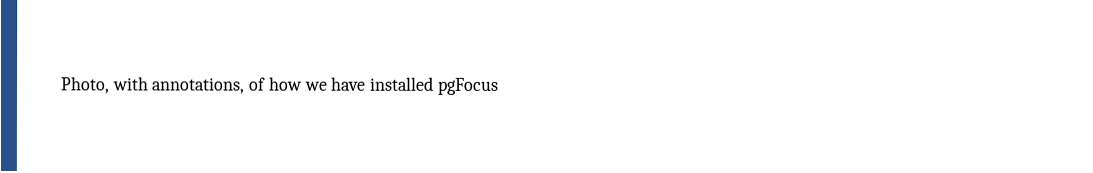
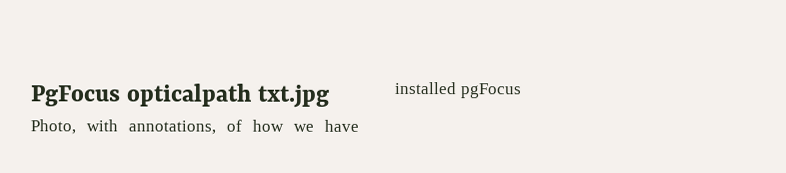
+ PgFocus opticalpath txt.jpg

